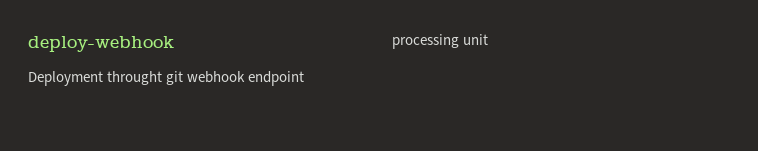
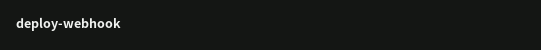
- Deployment throught git webhook endpoint processing unit

